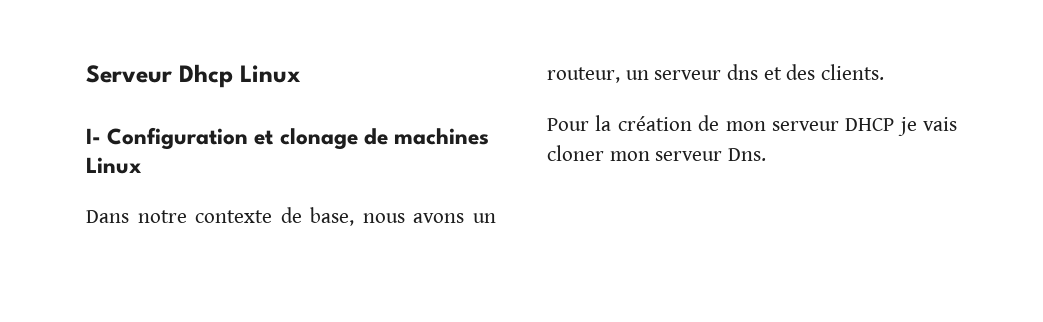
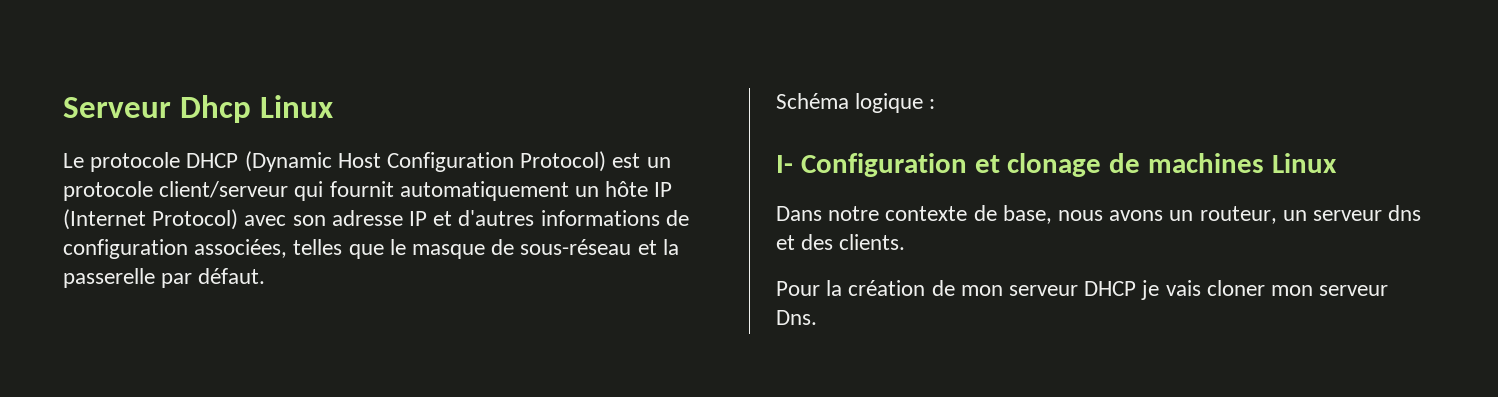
+ Le protocole DHCP (Dynamic Host Configuration Protocol) est un protocole client/serveur qui fournit automatiquement un hôte IP (Internet Protocol) avec son adresse IP et d'autres informations de configuration associées, telles que le masque de sous-réseau et la passerelle par défaut.
+ Schéma logique :

